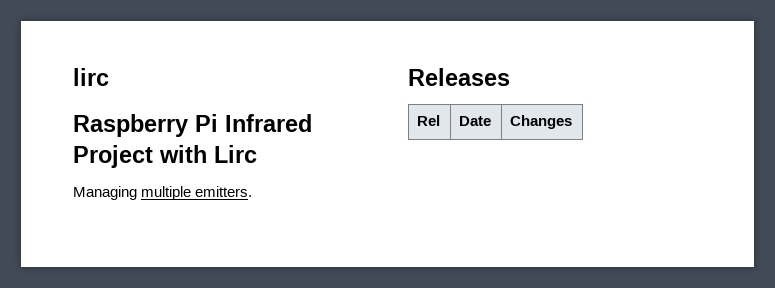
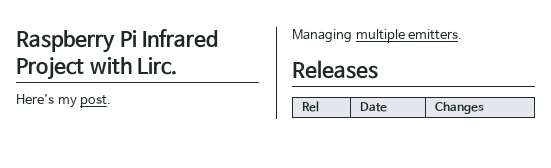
- lirc
- Raspberry Pi Infrared Project with Lirc
+ Raspberry Pi Infrared Project with Lirc.
+ Here's my post.

